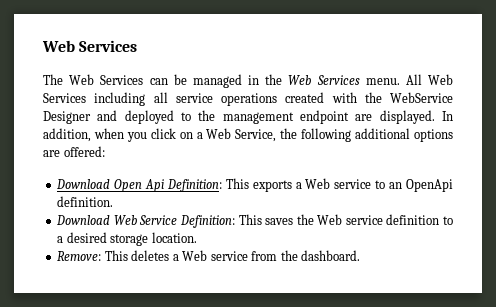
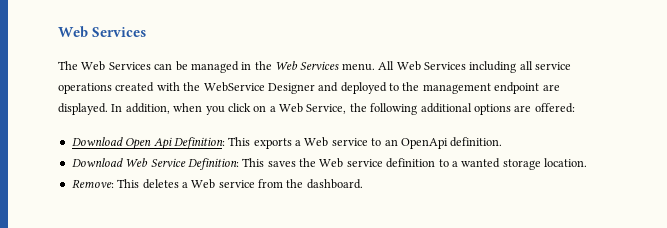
- Download Web Service Definition: This saves the Web service definition to a desired storage location.
+ Download Web Service Definition: This saves the Web service definition to a wanted storage location.

